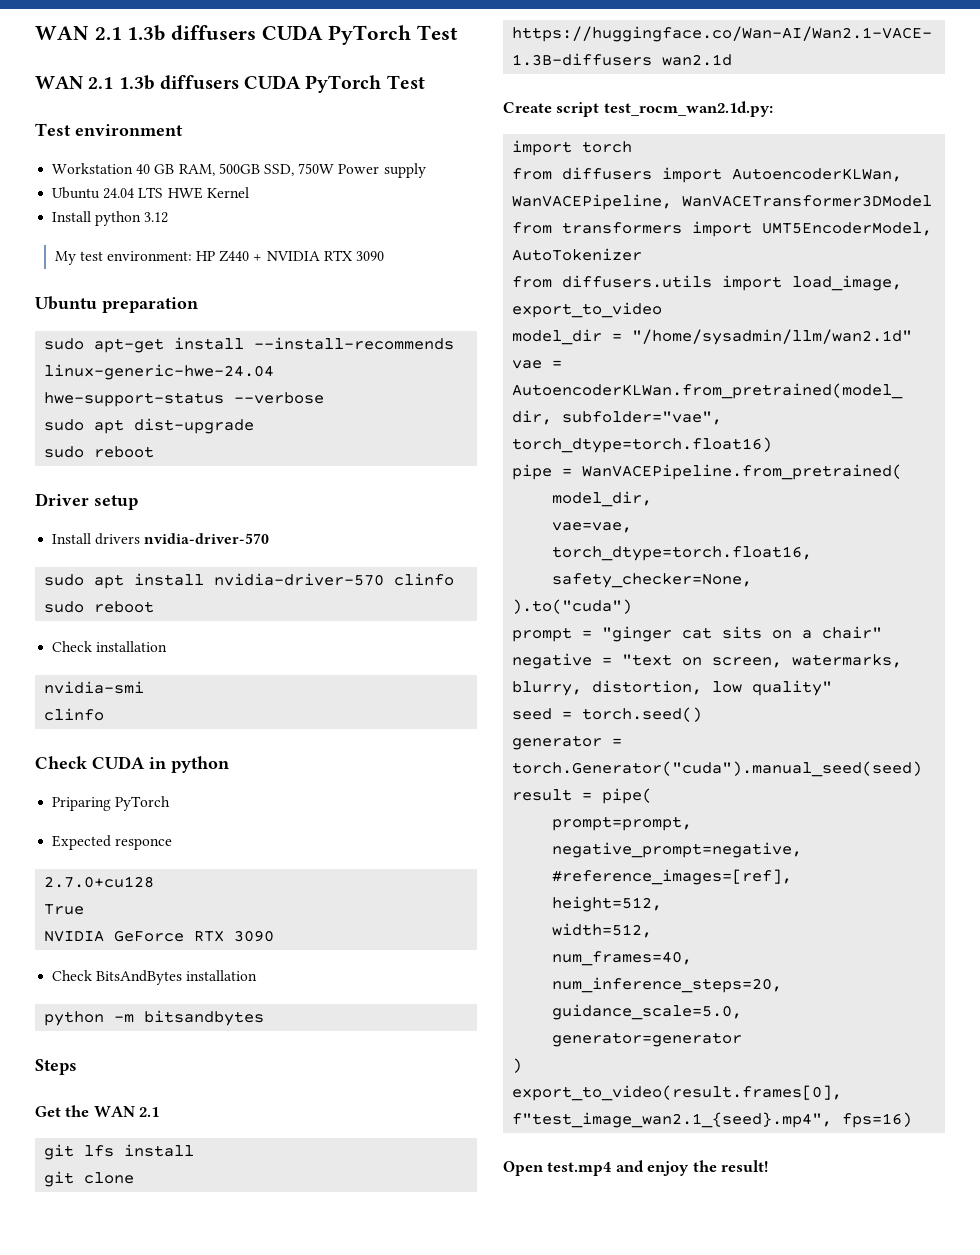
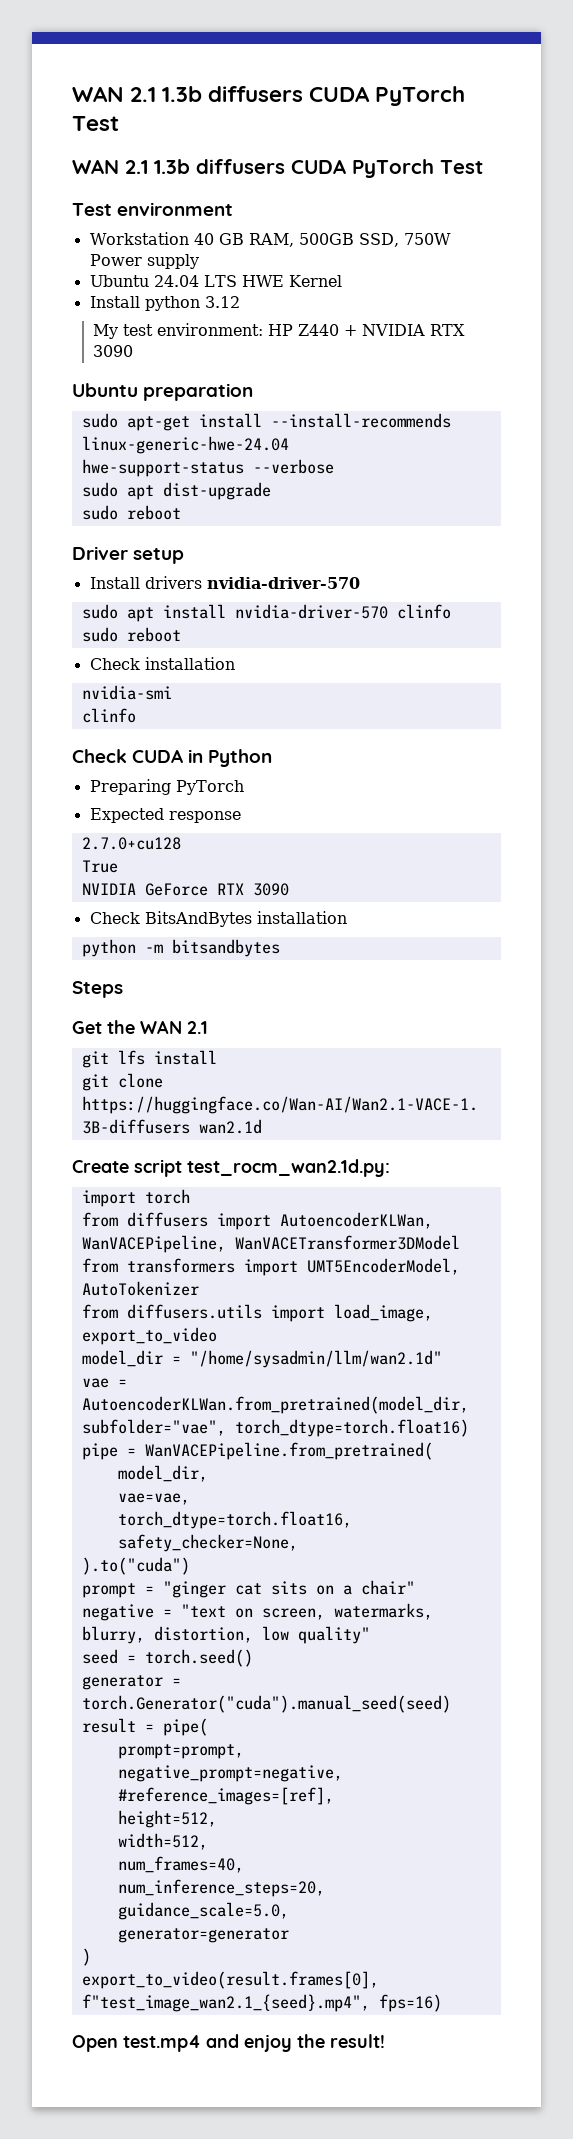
- Check CUDA in python
- Priparing PyTorch
+ Check CUDA in Python
+ Preparing PyTorch
- Expected responce
+ Expected response

